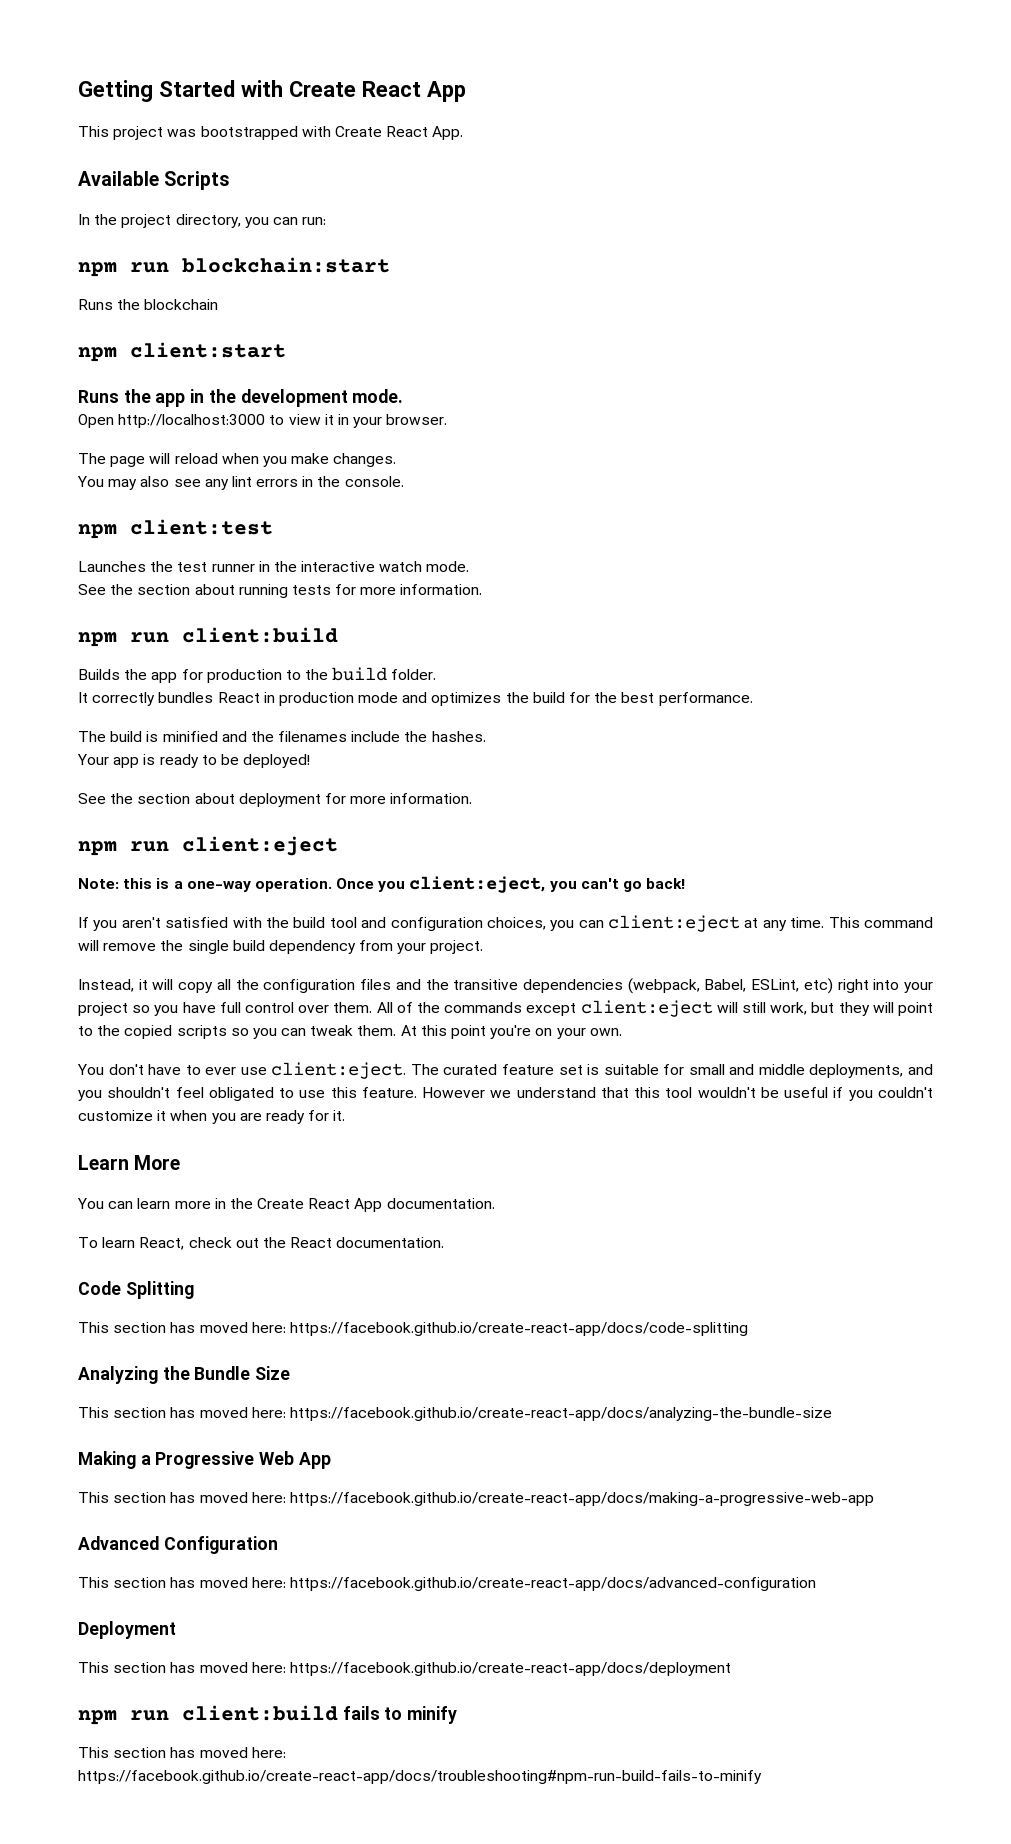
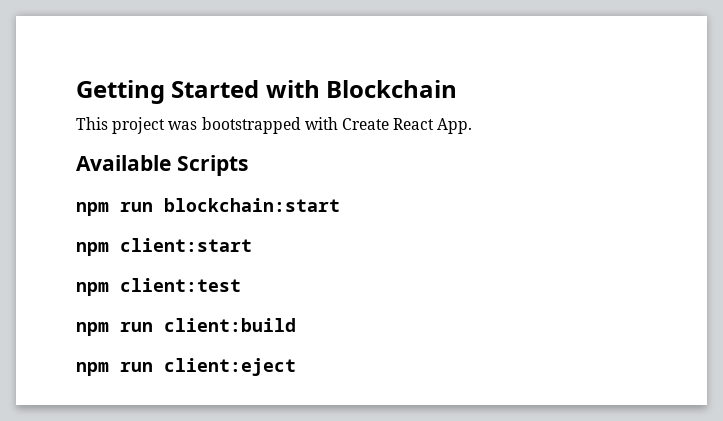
- Getting Started with Create React App
+ Getting Started with Blockchain
- In the project directory, you can run:
- Runs the blockchain
- Runs the app in the development mode.
- Open http://localhost:3000 to view it in your browser.
- The page will reload when you make changes.
- You may also see any lint errors in the console.
  npm client:test
- Launches the test runner in the interactive watch mode.
- See the section about running tests for more information.
  npm run client:build
- Builds the app for production to the build folder.
- It correctly bundles React in production mode and optimizes the build for the best performance.
- The build is minified and the filenames include the hashes.
- Your app is ready to be deployed!
- See the section about deployment for more information.
  npm run client:eject
- Note: this is a one-way operation. Once you client:eject, you can't go back!
- If you aren't satisfied with the build tool and configuration choices, you can client:eject at any time. This command will remove the single build dependency from your project.
- Instead, it will copy all the configuration files and the transitive dependencies (webpack, Babel, ESLint, etc) right into your project so you have full control over them. All of the commands except client:eject will still work, but they will point to the copied scripts so you can tweak them. At this point you're on your own.
- You don't have to ever use client:eject. The curated feature set is suitable for small and middle deployments, and you shouldn't feel obligated to use this feature. However we understand that this tool wouldn't be useful if you couldn't customize it when you are ready for it.
- Learn More
- You can learn more in the Create React App documentation.
- To learn React, check out the React documentation.
- Code Splitting
- This section has moved here: https://facebook.github.io/create-react-app/docs/code-splitting
- Analyzing the Bundle Size
- This section has moved here: https://facebook.github.io/create-react-app/docs/analyzing-the-bundle-size
- Making a Progressive Web App
- This section has moved here: https://facebook.github.io/create-react-app/docs/making-a-progressive-web-app
- Advanced Configuration
- This section has moved here: https://facebook.github.io/create-react-app/docs/advanced-configuration
- Deployment
- This section has moved here: https://facebook.github.io/create-react-app/docs/deployment
- npm run client:build fails to minify
- This section has moved here: https://facebook.github.io/create-react-app/docs/troubleshooting#npm-run-build-fails-to-minify

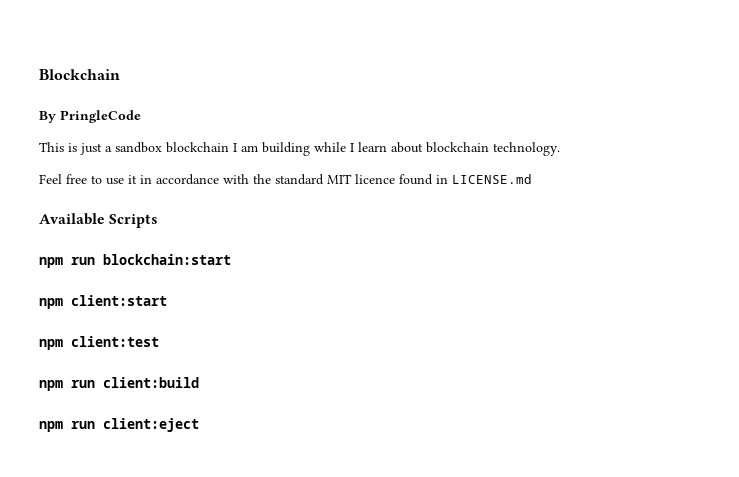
- Getting Started with Blockchain
+ Blockchain
+ By PringleCode
- This project was bootstrapped with Create React App.
+ This is just a sandbox blockchain I am building while I learn about blockchain technology.
+ Feel free to use it in accordance with the standard MIT licence found in LICENSE.md

